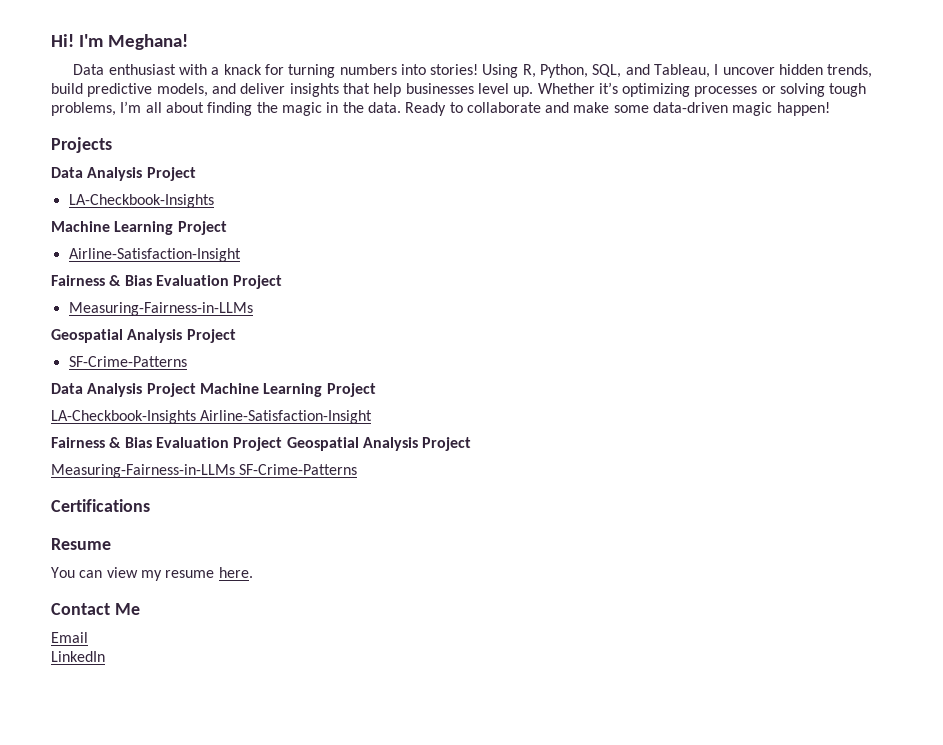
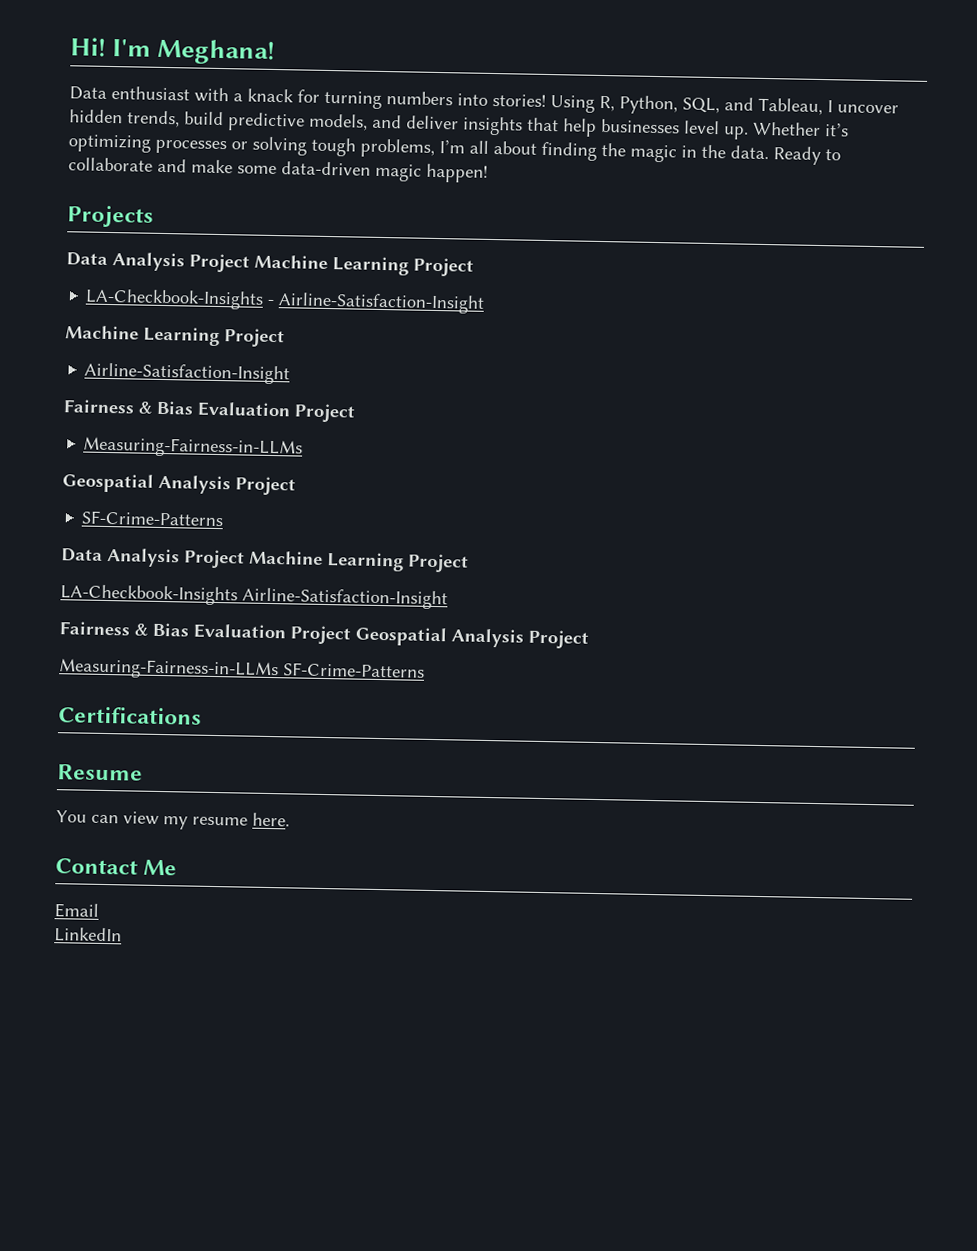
  Projects
- Data Analysis Project
- LA-Checkbook-Insights
+ Data Analysis Project Machine Learning Project
+ LA-Checkbook-Insights - Airline-Satisfaction-Insight

